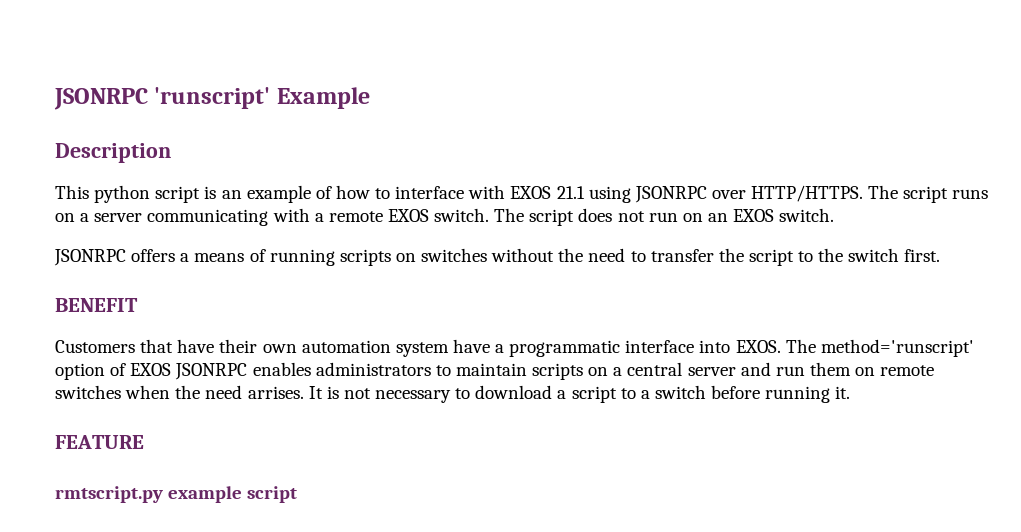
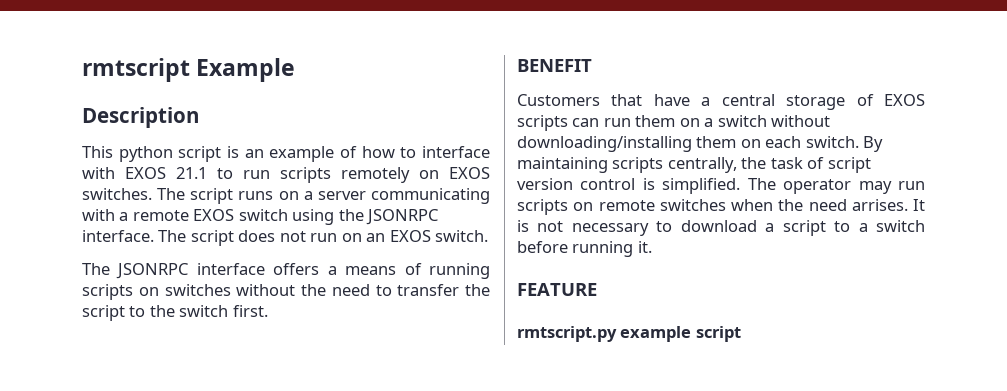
- JSONRPC 'runscript' Example
+ rmtscript Example
- This python script is an example of how to interface with EXOS 21.1 using JSONRPC over HTTP/HTTPS.
+ This python script is an example of how to interface with EXOS 21.1 to run scripts remotely on EXOS switches.
- The script runs on a server communicating with a remote EXOS switch.
+ The script runs on a server communicating with a remote EXOS switch using the JSONRPC interface.
- JSONRPC offers a means of running scripts on switches without the need to transfer the script to the switch first.
+ The JSONRPC interface offers a means of running scripts on switches without the need to transfer the script to the switch first.
- Customers that have their own automation system have a programmatic interface into EXOS. The method='runscript' option of EXOS JSONRPC enables administrators to maintain scripts on a central server and run them on remote switches when the need arrises.
+ Customers that have a central storage of EXOS scripts can run them on a switch without downloading/installing them on each switch. By maintaining scripts centrally, the task of script version control is simplified. The operator may run scripts on remote switches when the need arrises.

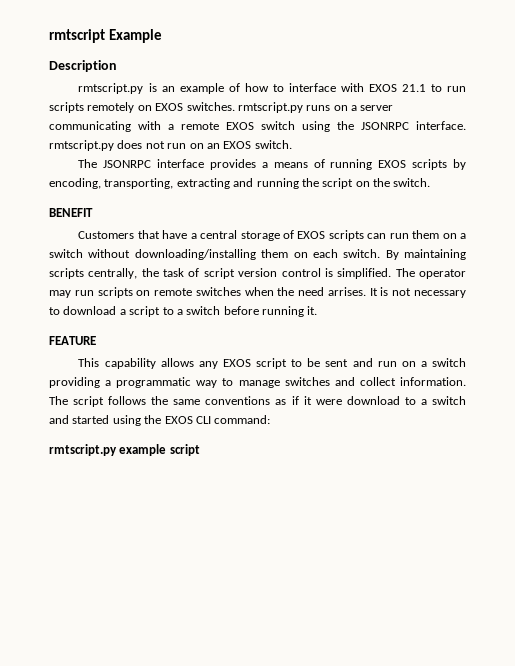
- This python script is an example of how to interface with EXOS 21.1 to run scripts remotely on EXOS switches. The script runs on a server communicating with a remote EXOS switch using the JSONRPC interface. The script does not run on an EXOS switch.
+ rmtscript.py is an example of how to interface with EXOS 21.1 to run scripts remotely on EXOS switches. rmtscript.py runs on a server communicating with a remote EXOS switch using the JSONRPC interface. rmtscript.py does not run on an EXOS switch.
- The JSONRPC interface offers a means of running scripts on switches without the need to transfer the script to the switch first.
+ The JSONRPC interface provides a means of running EXOS scripts by encoding, transporting, extracting and running the script on the switch.
+ This capability allows any EXOS script to be sent and run on a switch providing a programmatic way to manage switches and collect information. The script follows the same conventions as if it were download to a switch and started using the EXOS CLI command:

